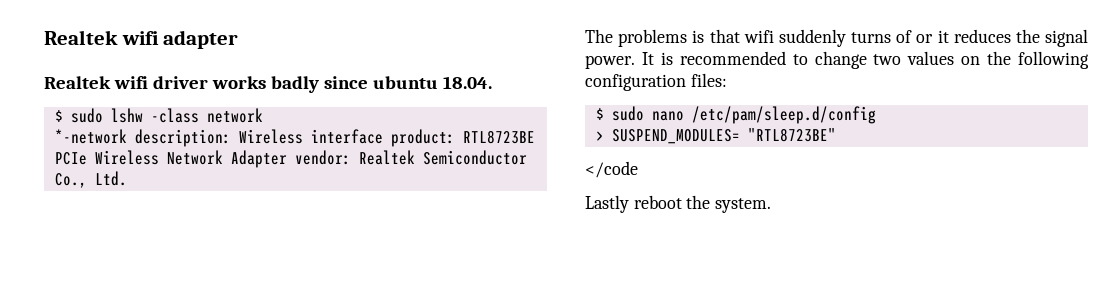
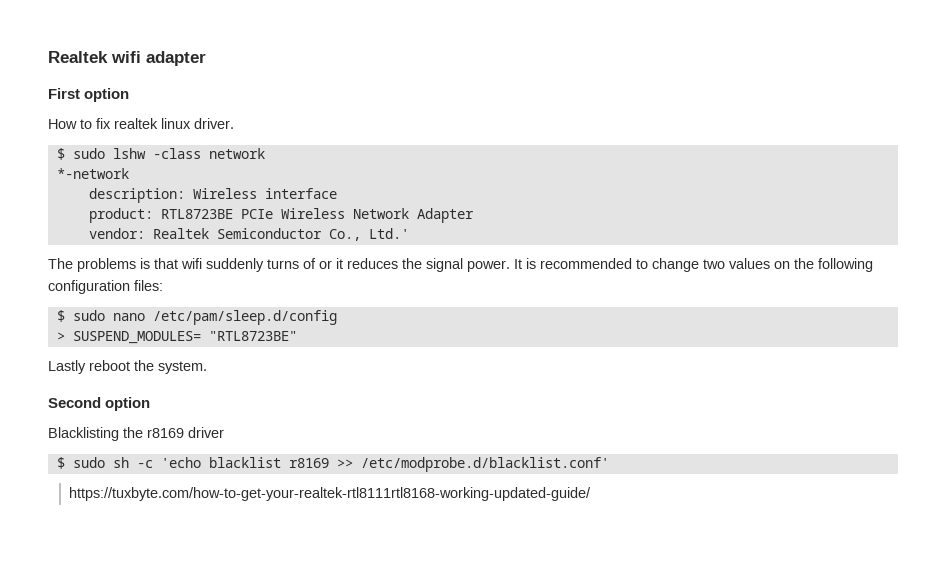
- Realtek wifi driver works badly since ubuntu 18.04.
+ First option
+ How to fix realtek linux driver.
- *-network description: Wireless interface product: RTL8723BE PCIe Wireless Network Adapter vendor: Realtek Semiconductor Co., Ltd.
+ *-network
+ description: Wireless interface
+ product: RTL8723BE PCIe Wireless Network Adapter
+ vendor: Realtek Semiconductor Co., Ltd.'
- </code
+ Second option
+ Blacklisting the r8169 driver
+ $ sudo sh -c 'echo blacklist r8169 >> /etc/modprobe.d/blacklist.conf'
+ https://tuxbyte.com/how-to-get-your-realtek-rtl8111rtl8168-working-updated-guide/

